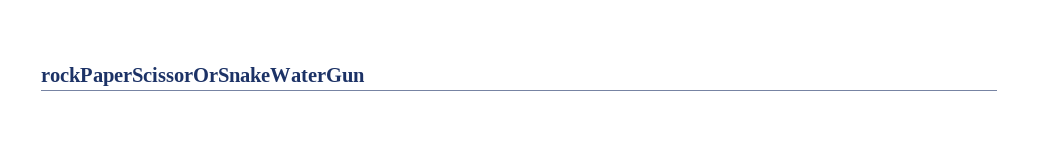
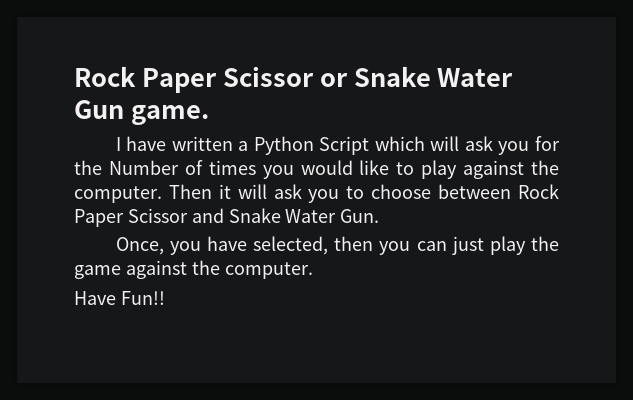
- rockPaperScissorOrSnakeWaterGun
+ Rock Paper Scissor or Snake Water Gun game.
+ I have written a Python Script which will ask you for the Number of times you would like to play against the computer. Then it will ask you to choose between Rock Paper Scissor and Snake Water Gun.
+ Once, you have selected, then you can just play the game against the computer.
+ Have Fun!!

